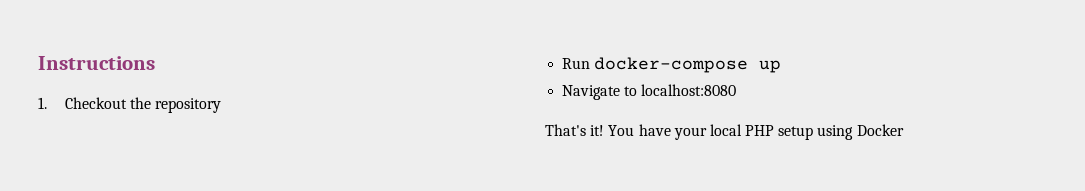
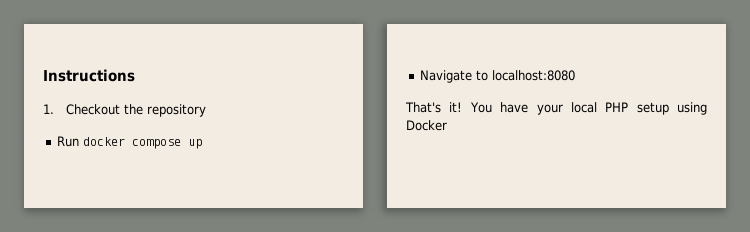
- Run docker-compose up
+ Run docker compose up

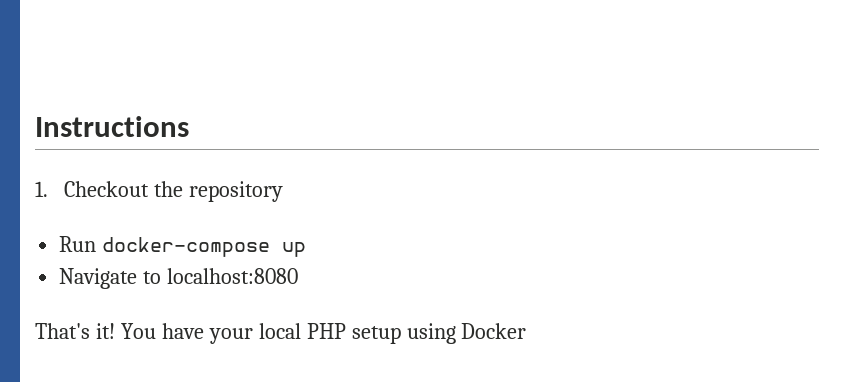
- Run docker compose up
+ Run docker-compose up

